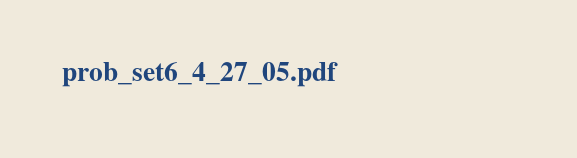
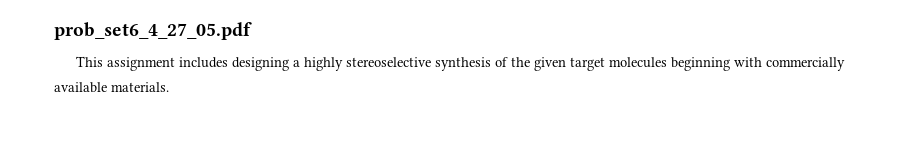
+ This assignment includes designing a highly stereoselective synthesis of the given target molecules beginning with commercially available materials.

